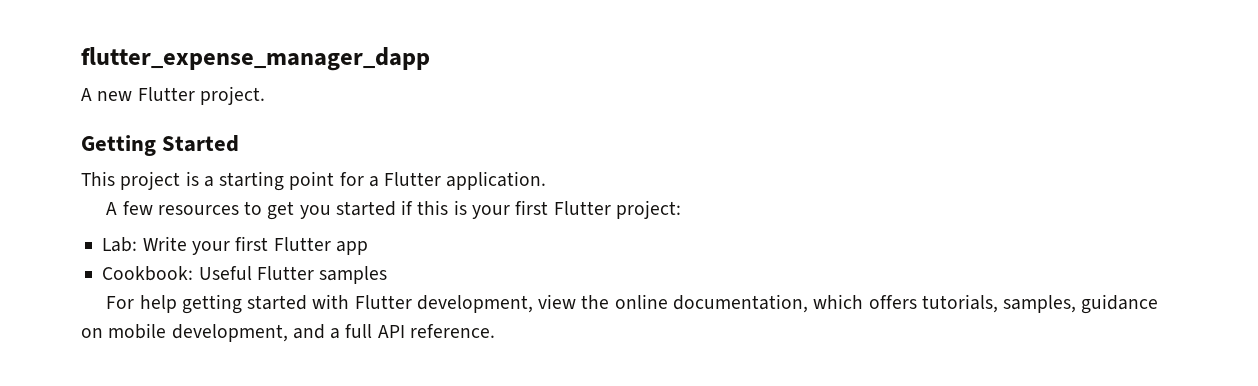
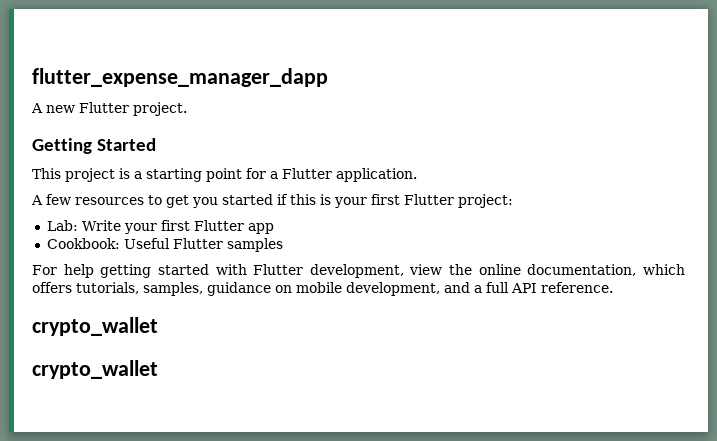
  For help getting started with Flutter development, view the online documentation, which offers tutorials, samples, guidance on mobile development, and a full API reference.
+ crypto_wallet
+ crypto_wallet

